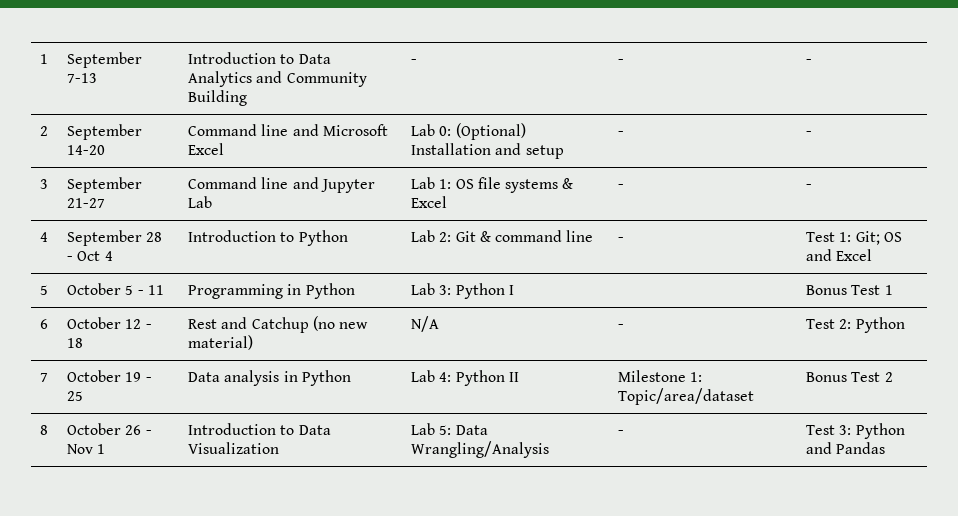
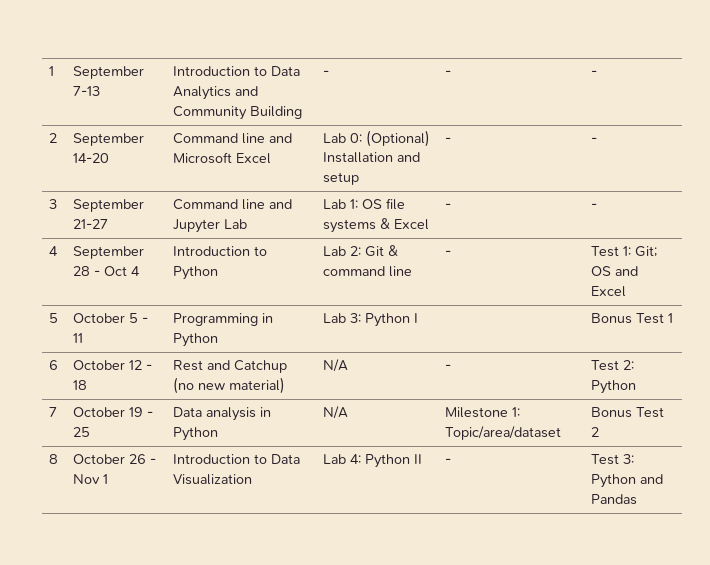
- 7 | October 19 - 25 | Data analysis in Python | Lab 4: Python II | Milestone 1: Topic/area/dataset | Bonus Test 2
+ 7 | October 19 - 25 | Data analysis in Python | N/A | Milestone 1: Topic/area/dataset | Bonus Test 2
- 8 | October 26 - Nov 1 | Introduction to Data Visualization | Lab 5: Data Wrangling/Analysis | - | Test 3: Python and Pandas
+ 8 | October 26 - Nov 1 | Introduction to Data Visualization | Lab 4: Python II | - | Test 3: Python and Pandas

